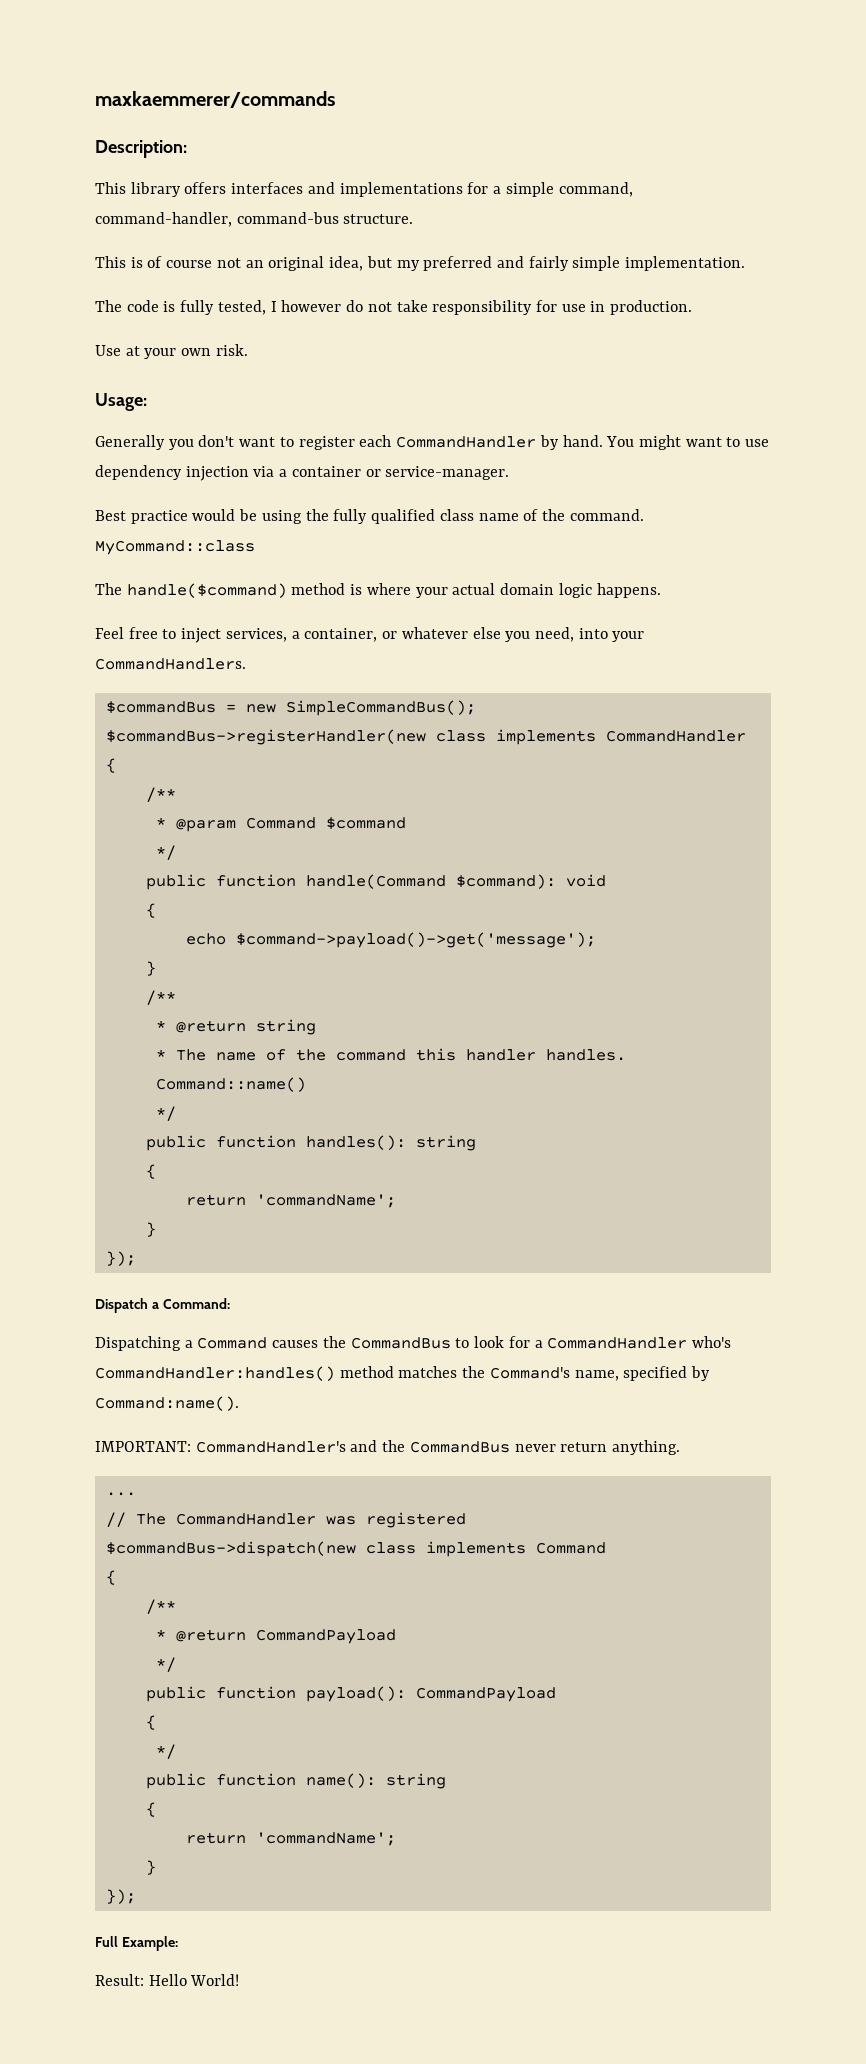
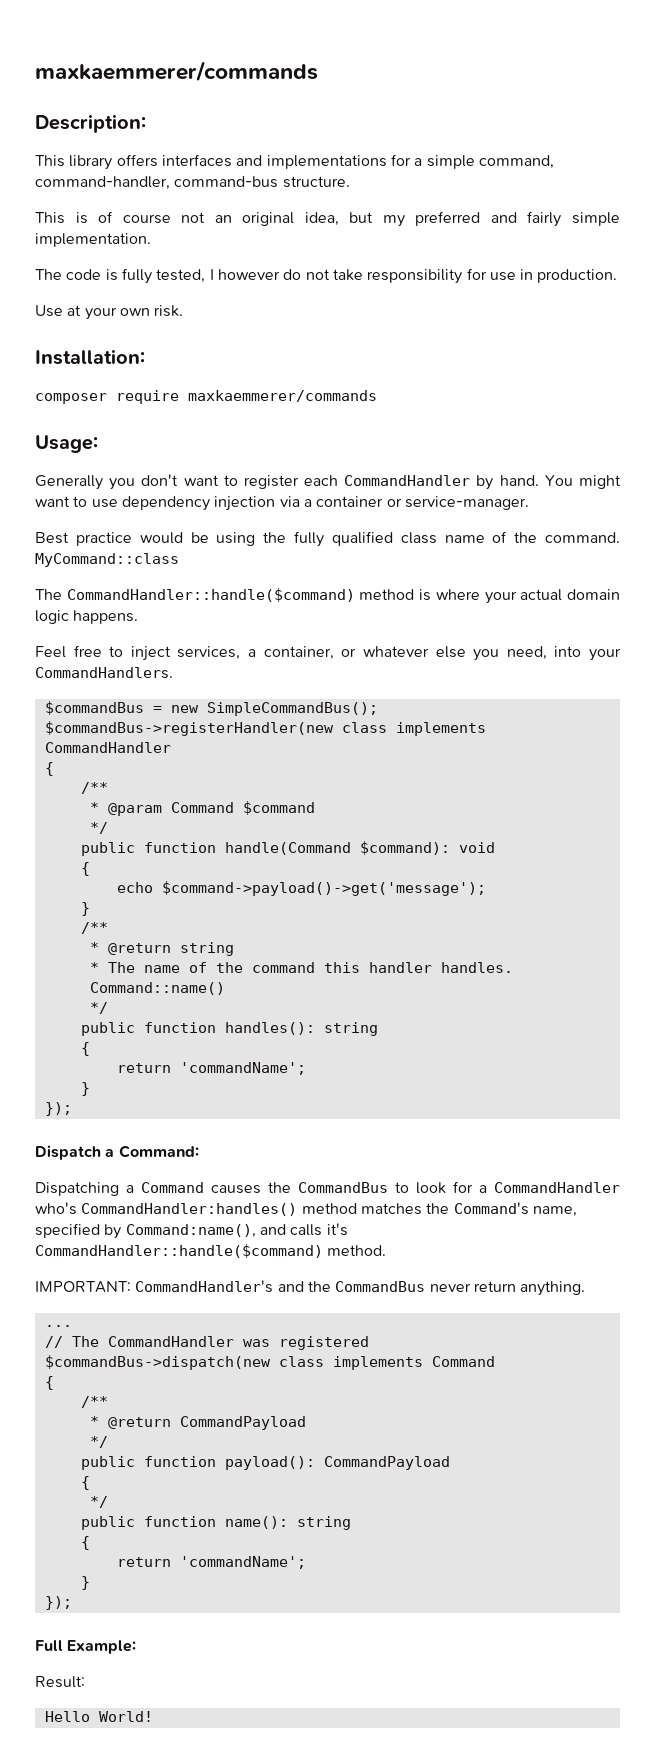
+ Installation:
+ composer require maxkaemmerer/commands
- The handle($command) method is where your actual domain logic happens.
+ The CommandHandler::handle($command) method is where your actual domain logic happens.
- Dispatching a Command causes the CommandBus to look for a CommandHandler who's CommandHandler:handles() method matches the Command's name, specified by Command:name().
+ Dispatching a Command causes the CommandBus to look for a CommandHandler who's CommandHandler:handles() method matches the Command's name, specified by Command:name(), and calls it's CommandHandler::handle($command) method.
- Result: Hello World!
+ Result:
+ Hello World!

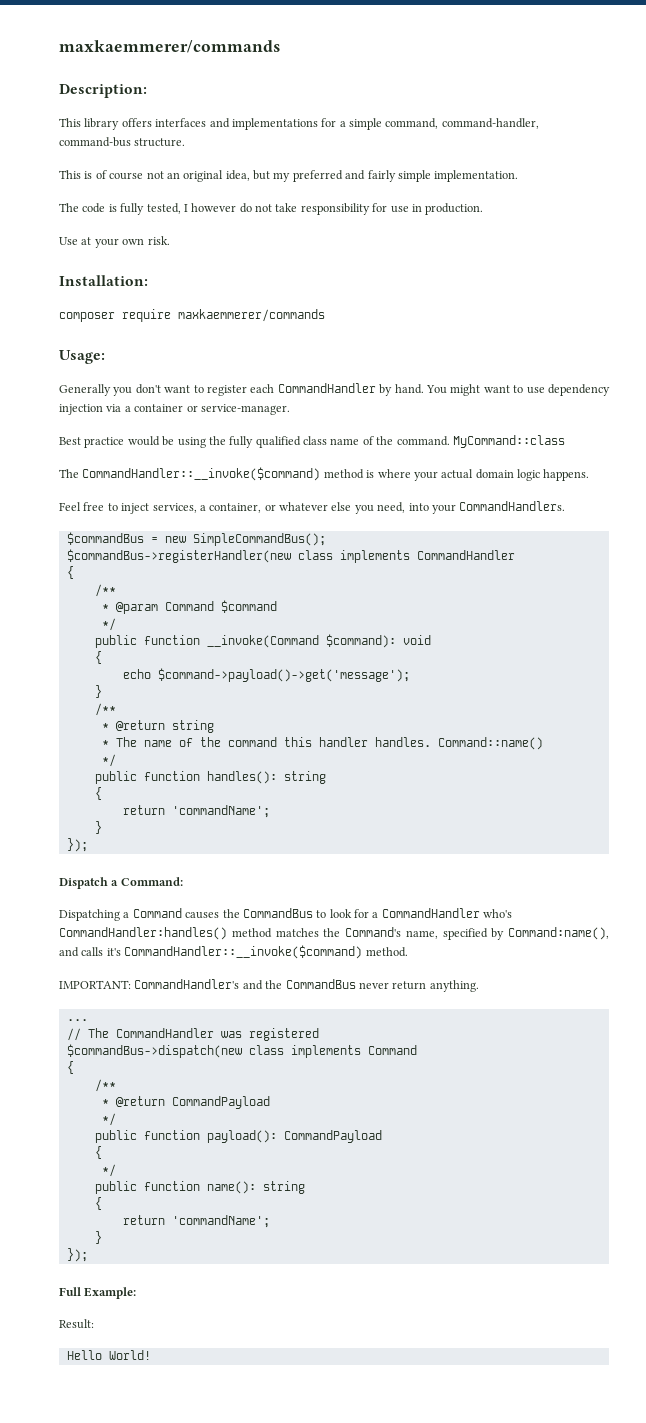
- The CommandHandler::handle($command) method is where your actual domain logic happens.
+ The CommandHandler::__invoke($command) method is where your actual domain logic happens.
- public function handle(Command $command): void
+ public function __invoke(Command $command): void
- Dispatching a Command causes the CommandBus to look for a CommandHandler who's CommandHandler:handles() method matches the Command's name, specified by Command:name(), and calls it's CommandHandler::handle($command) method.
+ Dispatching a Command causes the CommandBus to look for a CommandHandler who's CommandHandler:handles() method matches the Command's name, specified by Command:name(), and calls it's CommandHandler::__invoke($command) method.

